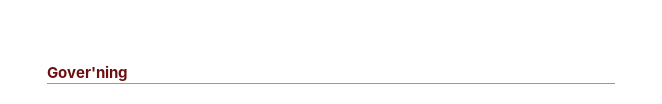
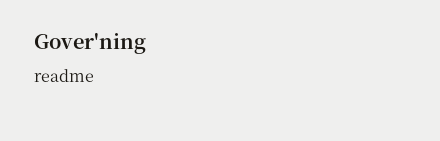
+ readme

